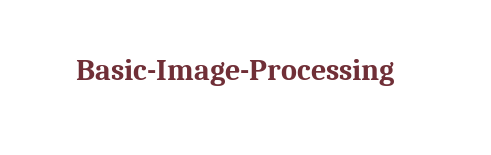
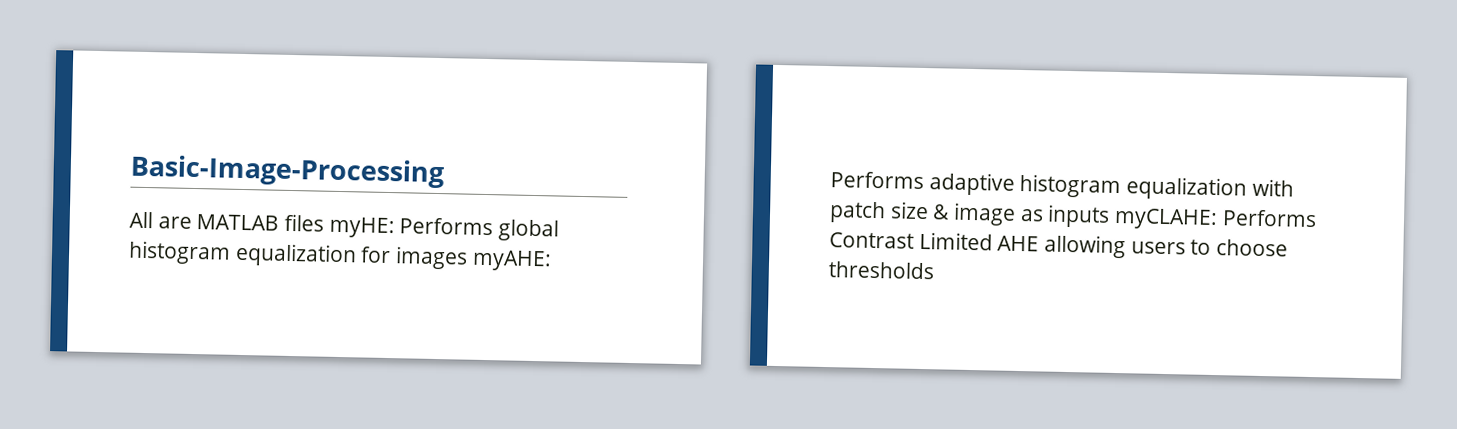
+ All are MATLAB files myHE: Performs global histogram equalization for images myAHE: Performs adaptive histogram equalization with patch size & image as inputs myCLAHE: Performs Contrast Limited AHE allowing users to choose thresholds

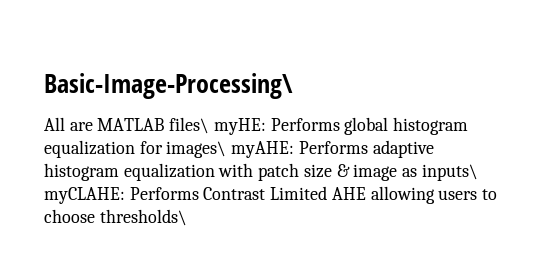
- Basic-Image-Processing
+ Basic-Image-Processing\
- All are MATLAB files myHE: Performs global histogram equalization for images myAHE: Performs adaptive histogram equalization with patch size & image as inputs myCLAHE: Performs Contrast Limited AHE allowing users to choose thresholds
+ All are MATLAB files\ myHE: Performs global histogram equalization for images\ myAHE: Performs adaptive histogram equalization with patch size & image as inputs\ myCLAHE: Performs Contrast Limited AHE allowing users to choose thresholds\

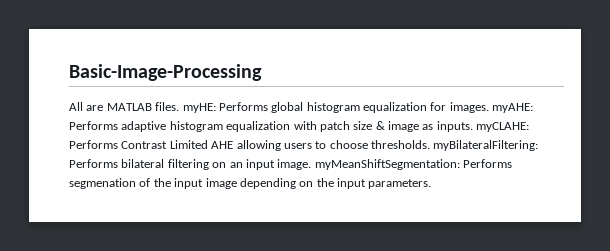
- Basic-Image-Processing\
+ Basic-Image-Processing
- All are MATLAB files\ myHE: Performs global histogram equalization for images\ myAHE: Performs adaptive histogram equalization with patch size & image as inputs\ myCLAHE: Performs Contrast Limited AHE allowing users to choose thresholds\
+ All are MATLAB files. myHE: Performs global histogram equalization for images. myAHE: Performs adaptive histogram equalization with patch size & image as inputs. myCLAHE: Performs Contrast Limited AHE allowing users to choose thresholds. myBilateralFiltering: Performs bilateral filtering on an input image. myMeanShiftSegmentation: Performs segmenation of the input image depending on the input parameters.

